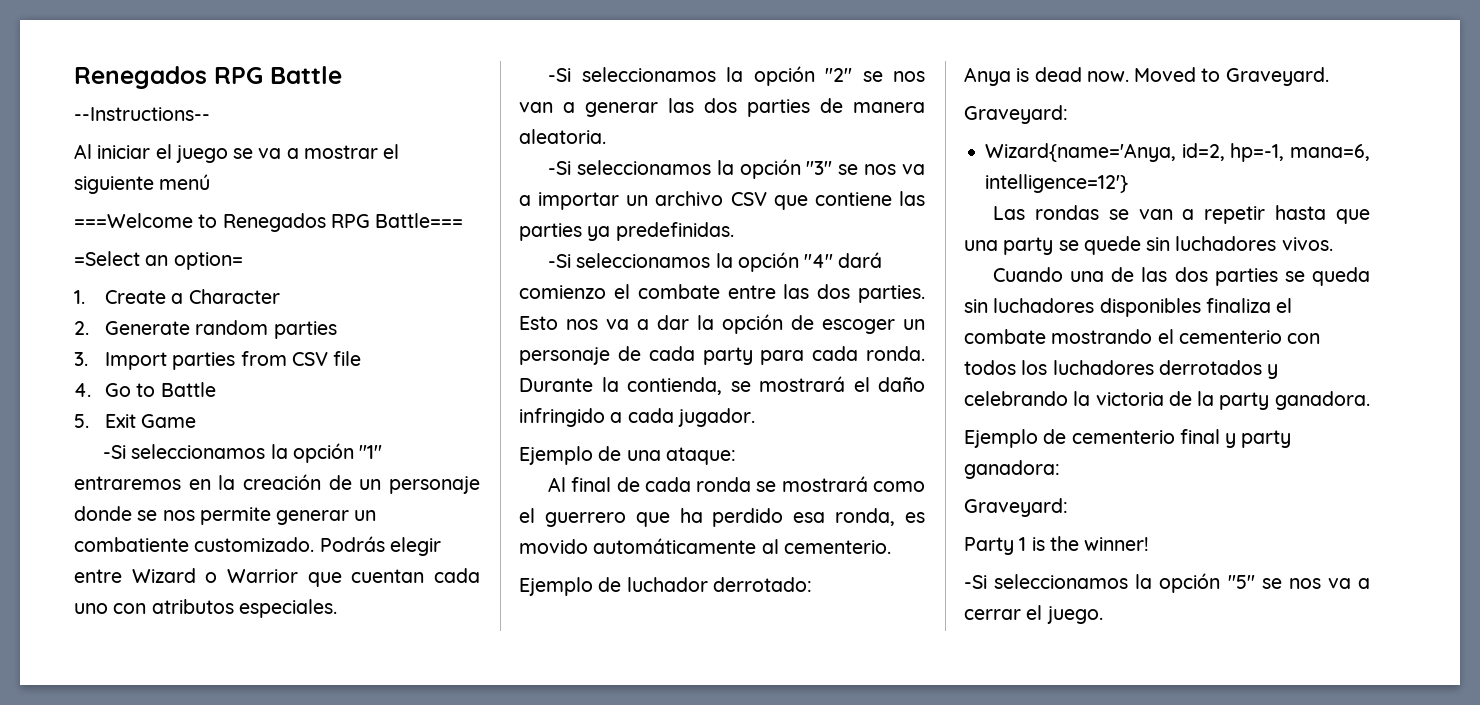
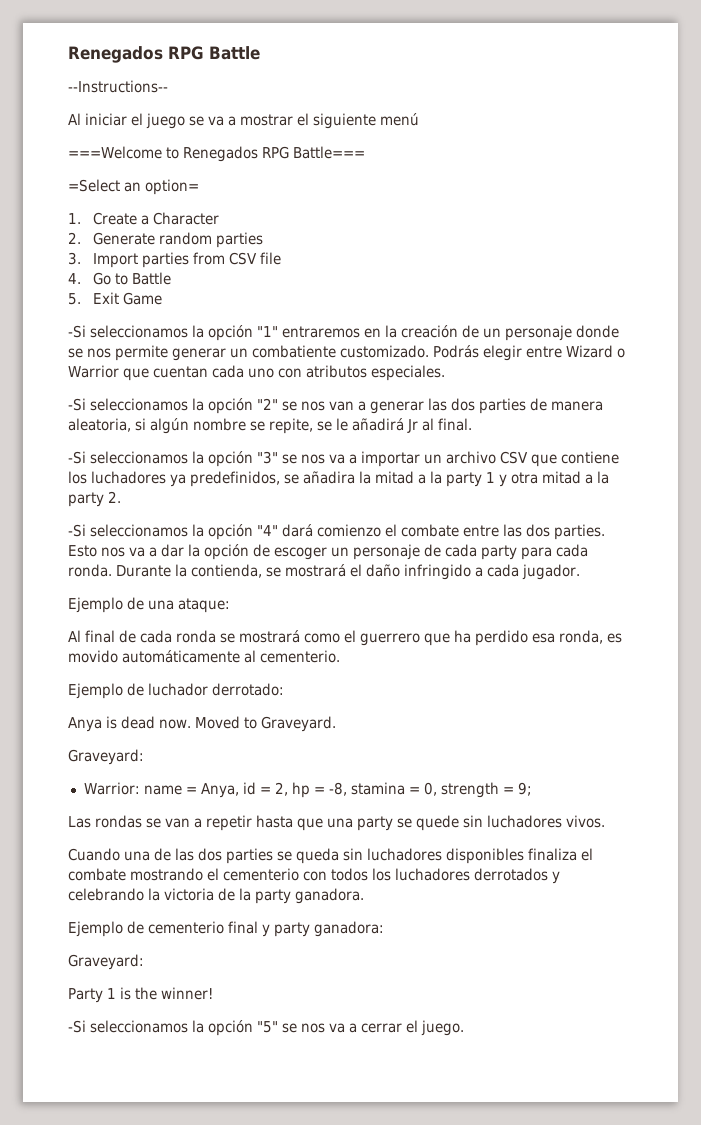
- -Si seleccionamos la opción "2" se nos van a generar las dos parties de manera aleatoria.
+ -Si seleccionamos la opción "2" se nos van a generar las dos parties de manera aleatoria, si algún nombre se repite, se le añadirá Jr al final.
- -Si seleccionamos la opción "3" se nos va a importar un archivo CSV que contiene las parties ya predefinidas.
+ -Si seleccionamos la opción "3" se nos va a importar un archivo CSV que contiene los luchadores ya predefinidos, se añadira la mitad a la party 1 y otra mitad a la party 2.
- Wizard{name='Anya, id=2, hp=-1, mana=6, intelligence=12'}
+ Warrior: name = Anya, id = 2, hp = -8, stamina = 0, strength = 9;

